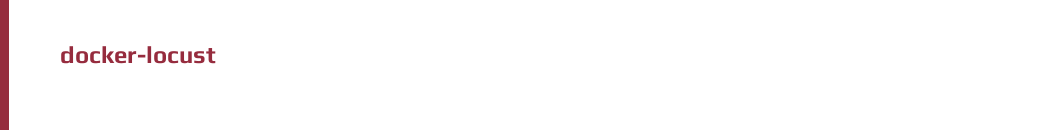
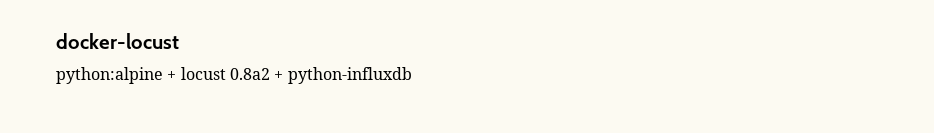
+ python:alpine + locust 0.8a2 + python-influxdb

